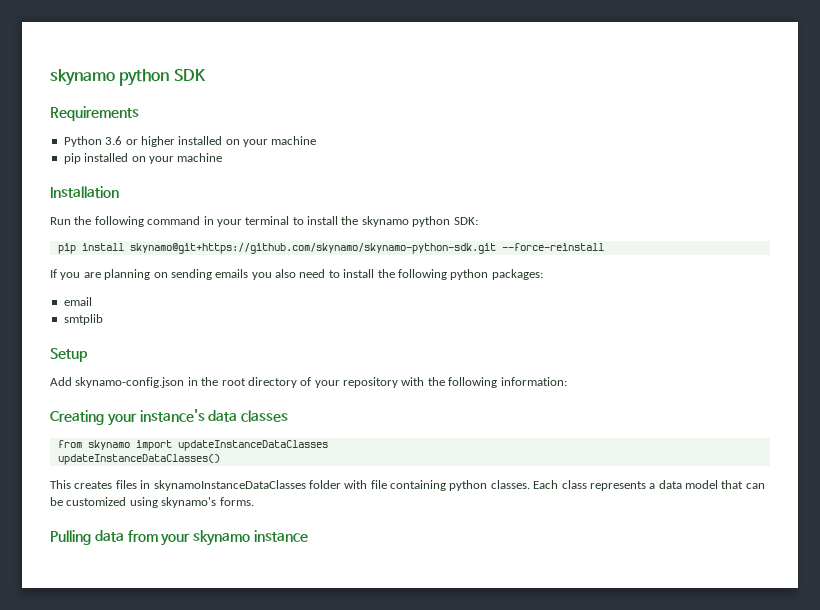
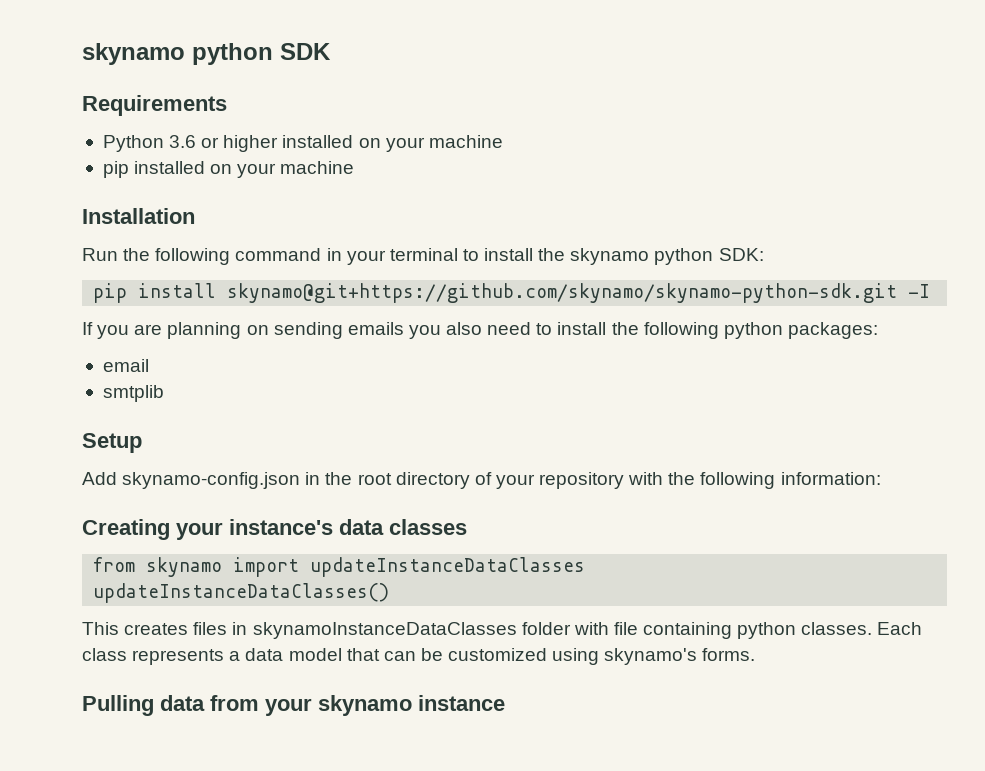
- pip install skynamo@git+https://github.com/skynamo/skynamo-python-sdk.git --force-reinstall
+ pip install skynamo@git+https://github.com/skynamo/skynamo-python-sdk.git -I

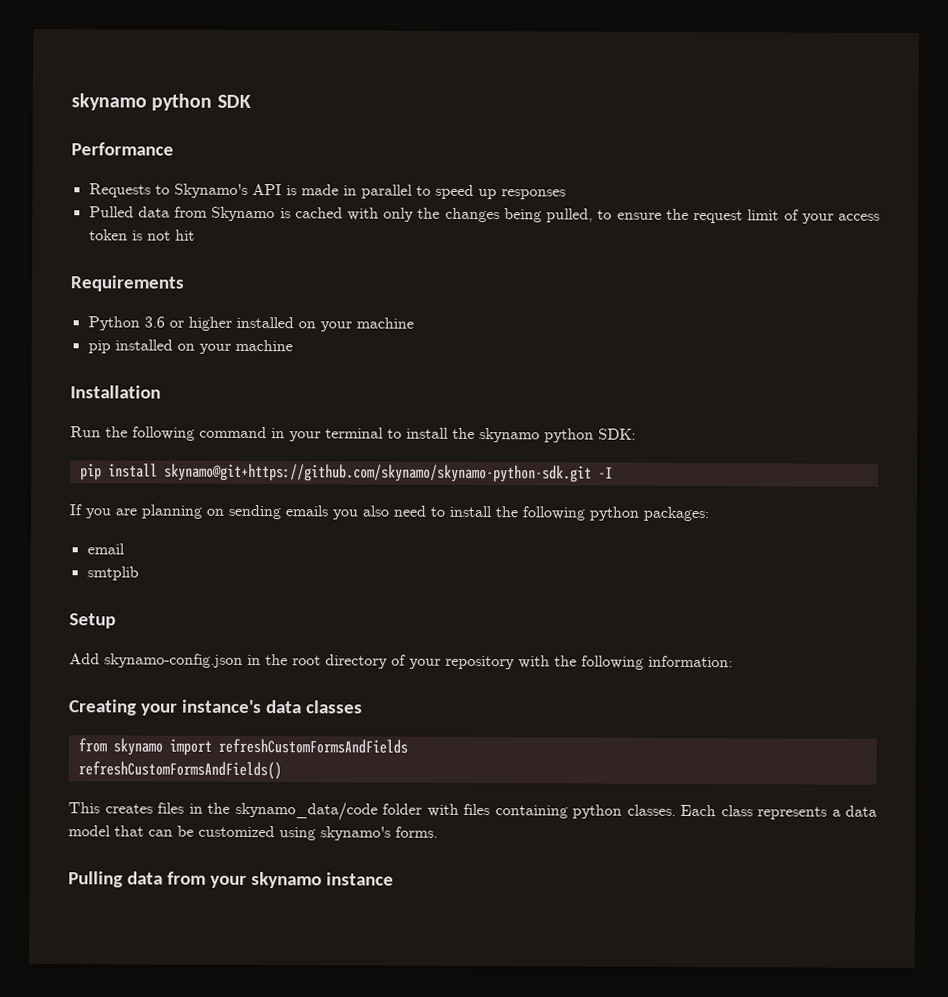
+ Performance
+ Requests to Skynamo's API is made in parallel to speed up responses
+ Pulled data from Skynamo is cached with only the changes being pulled, to ensure the request limit of your access token is not hit
- from skynamo import updateInstanceDataClasses
- updateInstanceDataClasses()
+ from skynamo import refreshCustomFormsAndFields
+ refreshCustomFormsAndFields()
- This creates files in skynamoInstanceDataClasses folder with file containing python classes.
+ This creates files in the skynamo_data/code folder with files containing python classes.

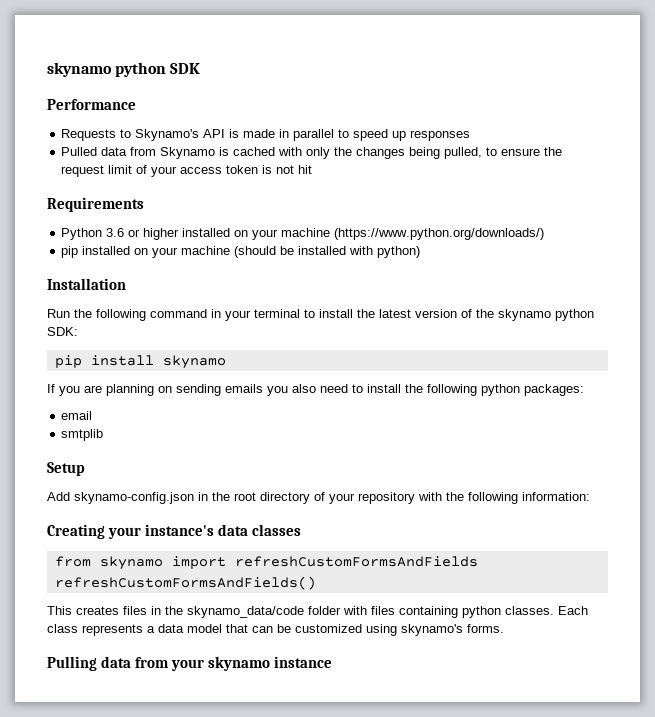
- Python 3.6 or higher installed on your machine
+ Python 3.6 or higher installed on your machine (https://www.python.org/downloads/)
- pip installed on your machine
+ pip installed on your machine (should be installed with python)
- Run the following command in your terminal to install the skynamo python SDK:
+ Run the following command in your terminal to install the latest version of the skynamo python SDK:
- pip install skynamo@git+https://github.com/skynamo/skynamo-python-sdk.git -I
+ pip install skynamo

